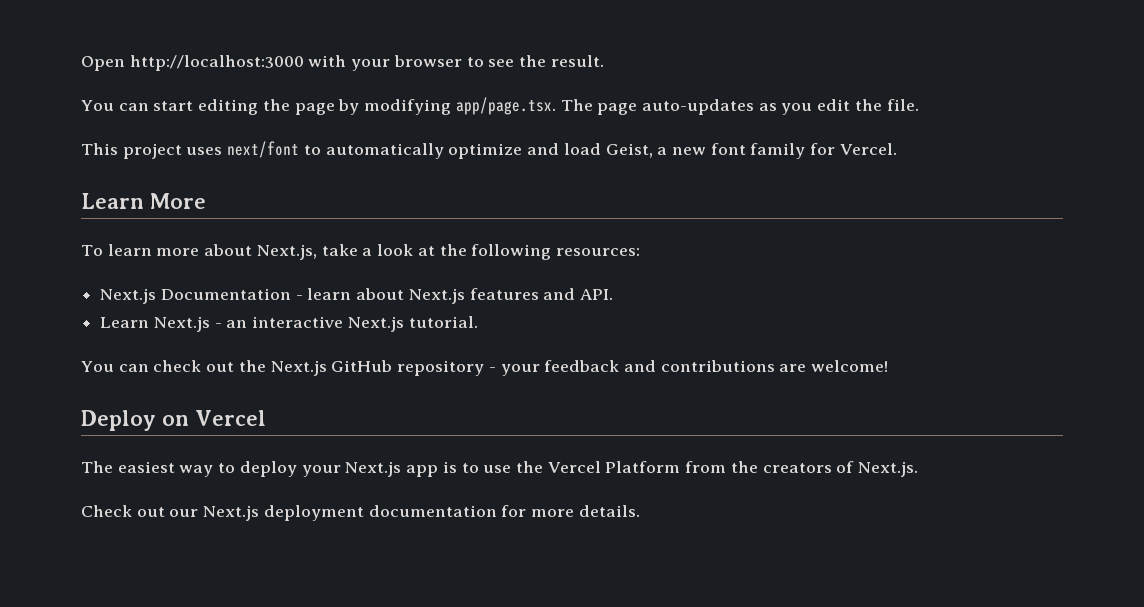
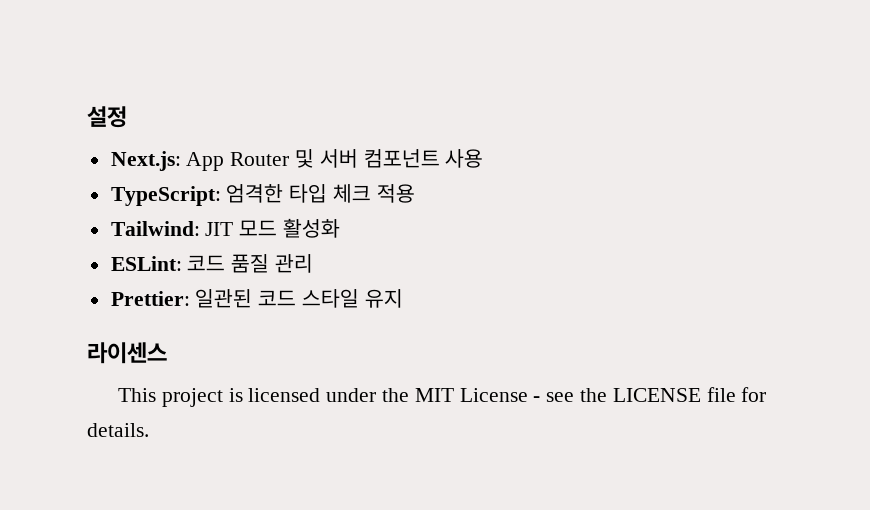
- Open http://localhost:3000 with your browser to see the result.
- You can start editing the page by modifying app/page.tsx. The page auto-updates as you edit the file.
- This project uses next/font to automatically optimize and load Geist, a new font family for Vercel.
- Learn More
- To learn more about Next.js, take a look at the following resources:
- Next.js Documentation - learn about Next.js features and API.
- Learn Next.js - an interactive Next.js tutorial.
- You can check out the Next.js GitHub repository - your feedback and contributions are welcome!
- Deploy on Vercel
- The easiest way to deploy your Next.js app is to use the Vercel Platform from the creators of Next.js.
- Check out our Next.js deployment documentation for more details.
+ 설정
+ Next.js: App Router 및 서버 컴포넌트 사용
+ TypeScript: 엄격한 타입 체크 적용
+ Tailwind: JIT 모드 활성화
+ ESLint: 코드 품질 관리
+ Prettier: 일관된 코드 스타일 유지
+ 라이센스
+ This project is licensed under the MIT License - see the LICENSE file for details.

